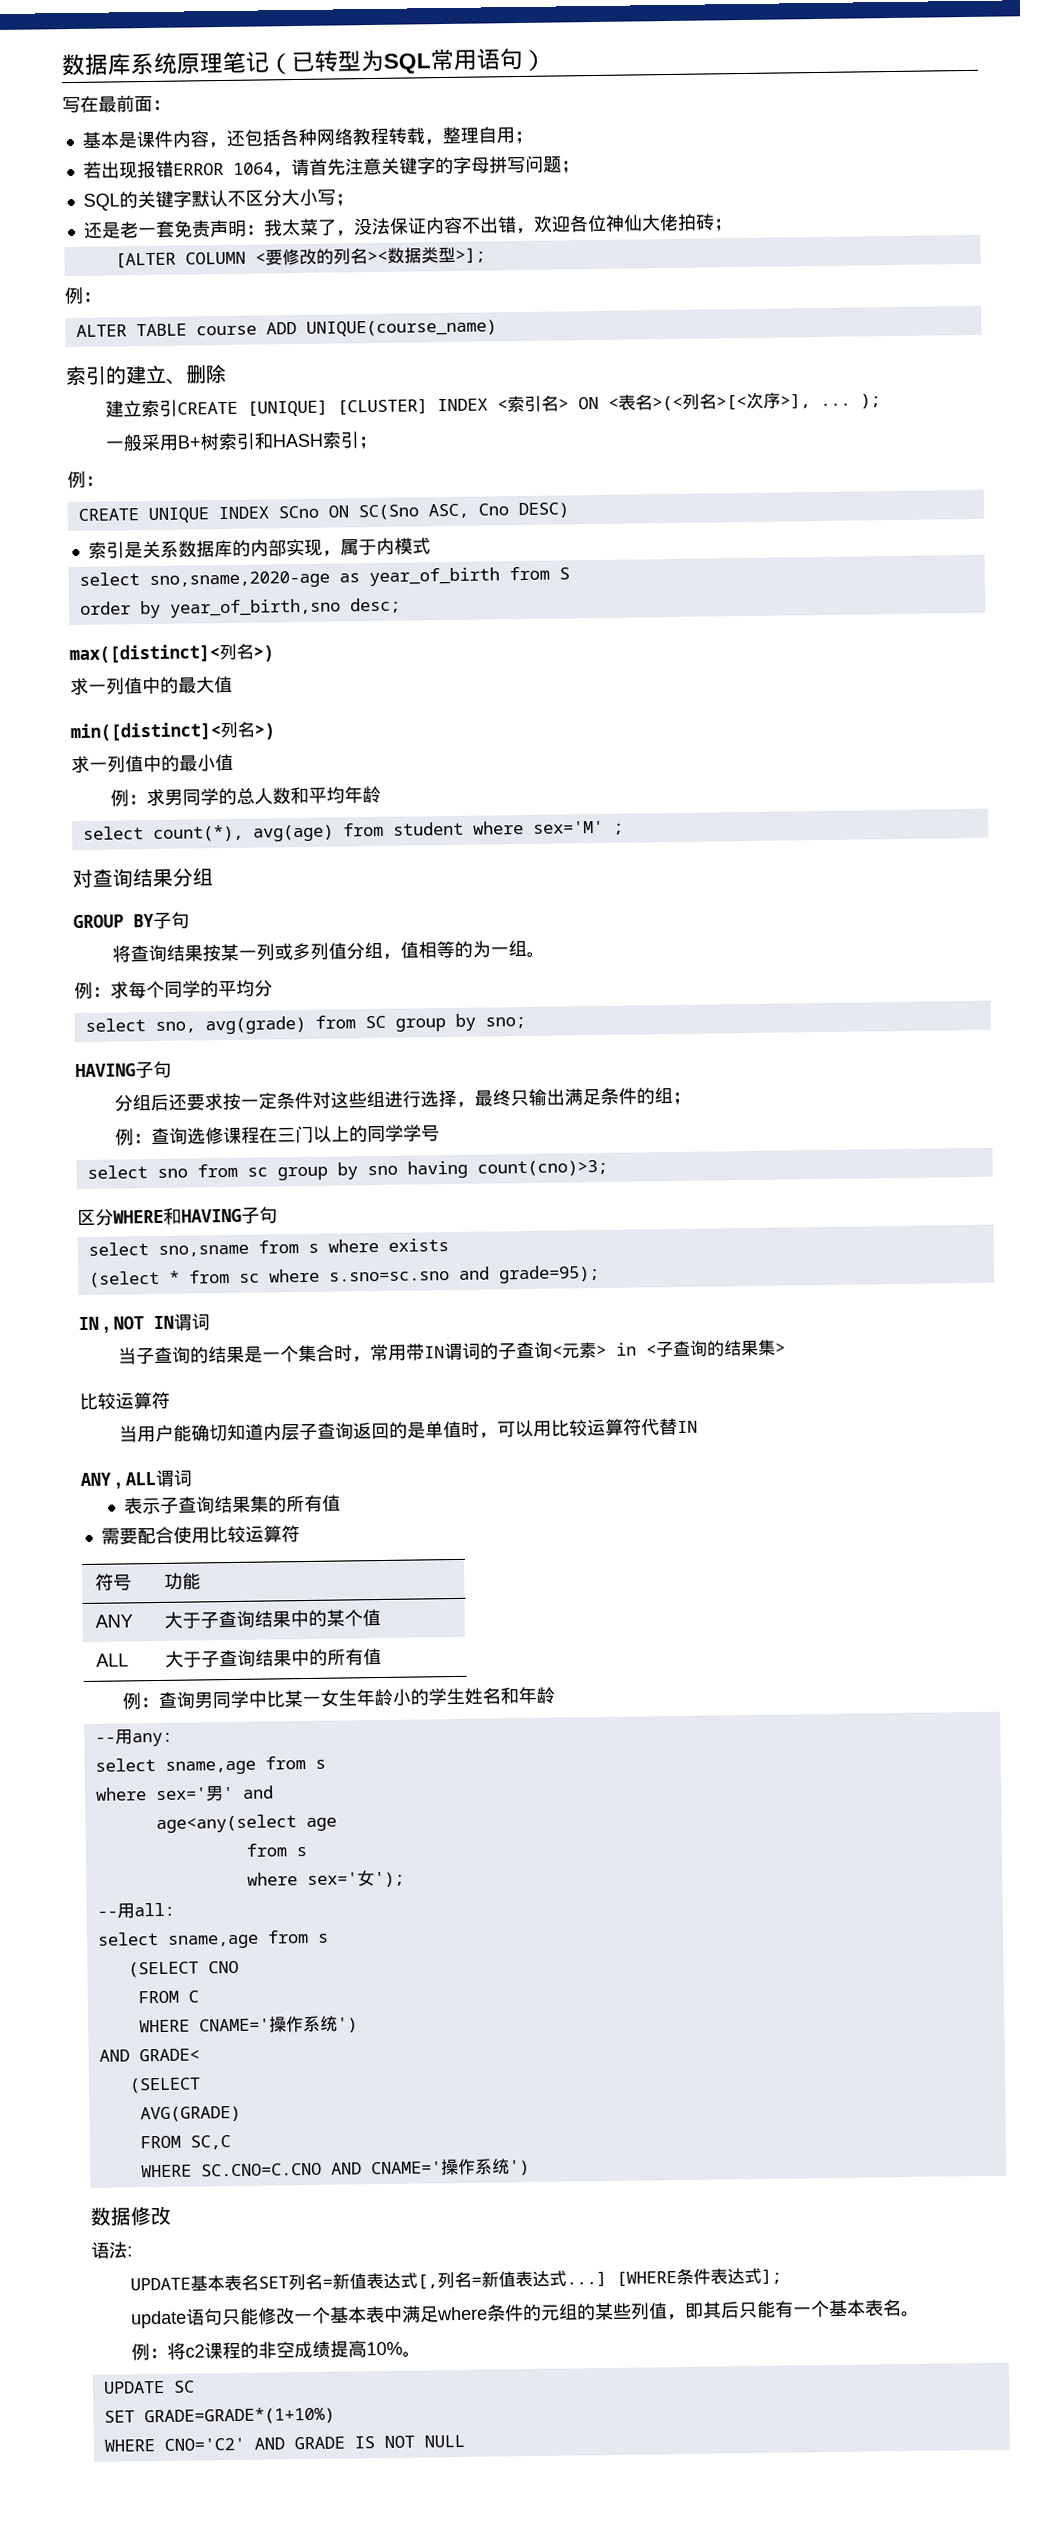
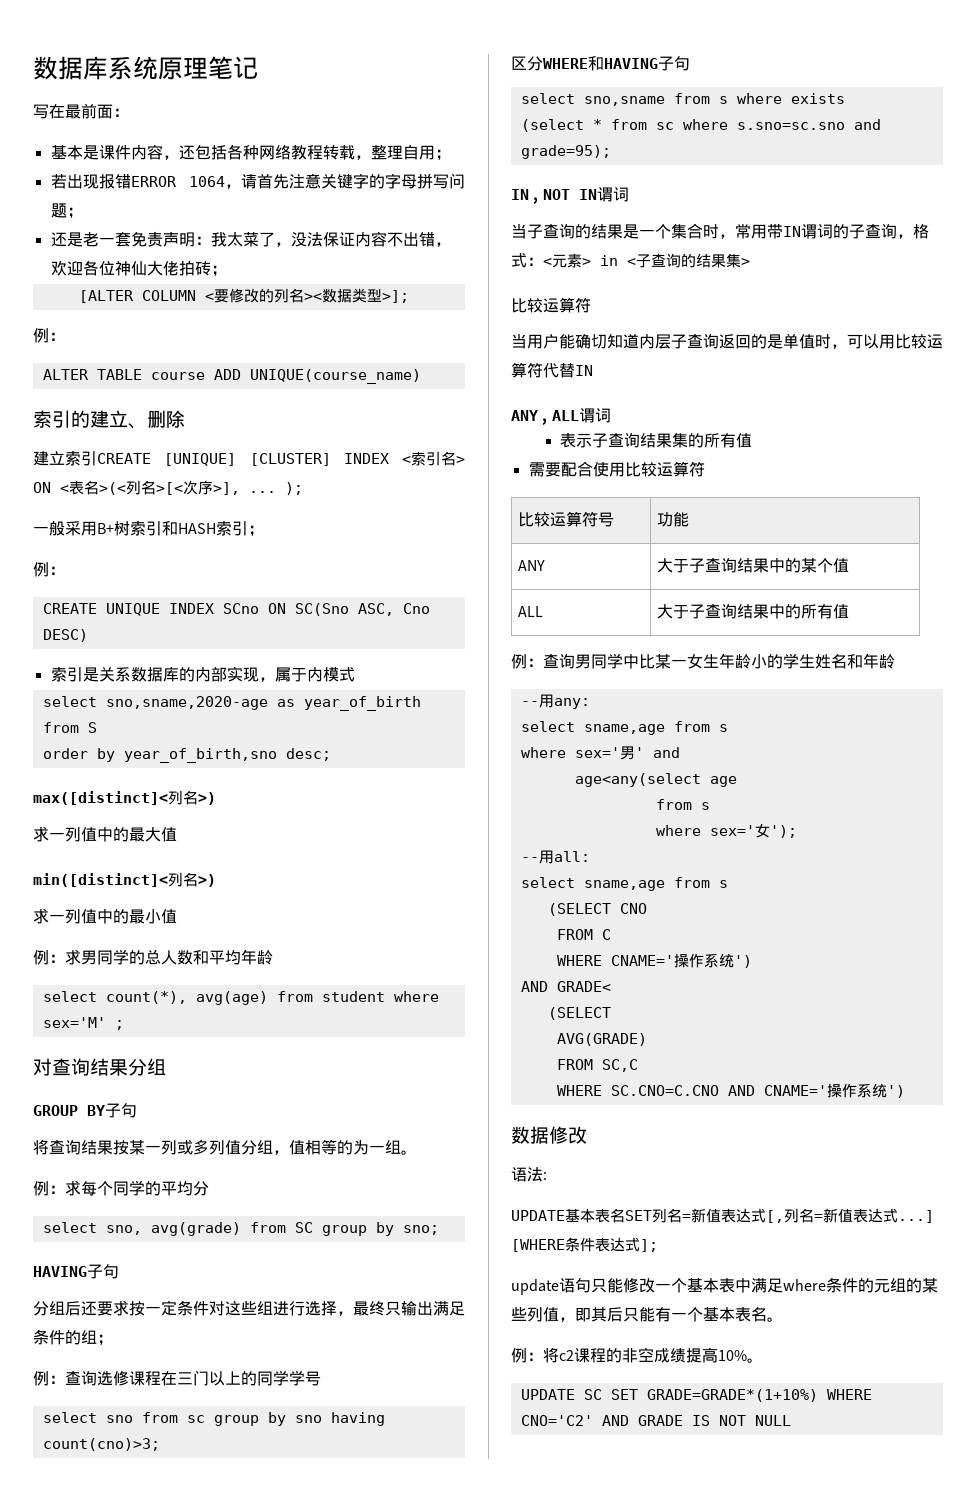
- 数据库系统原理笔记（已转型为SQL常用语句）
+ 数据库系统原理笔记
- SQL的关键字默认不区分大小写；
- 当子查询的结果是一个集合时，常用带IN谓词的子查询<元素> in <子查询的结果集>
+ 当子查询的结果是一个集合时，常用带IN谓词的子查询，格式：<元素> in <子查询的结果集>
- 符号 | 功能
+ 比较运算符号 | 功能
- UPDATE SC
- SET GRADE=GRADE*(1+10%)
- WHERE CNO='C2' AND GRADE IS NOT NULL
+ UPDATE SC SET GRADE=GRADE*(1+10%) WHERE CNO='C2' AND GRADE IS NOT NULL

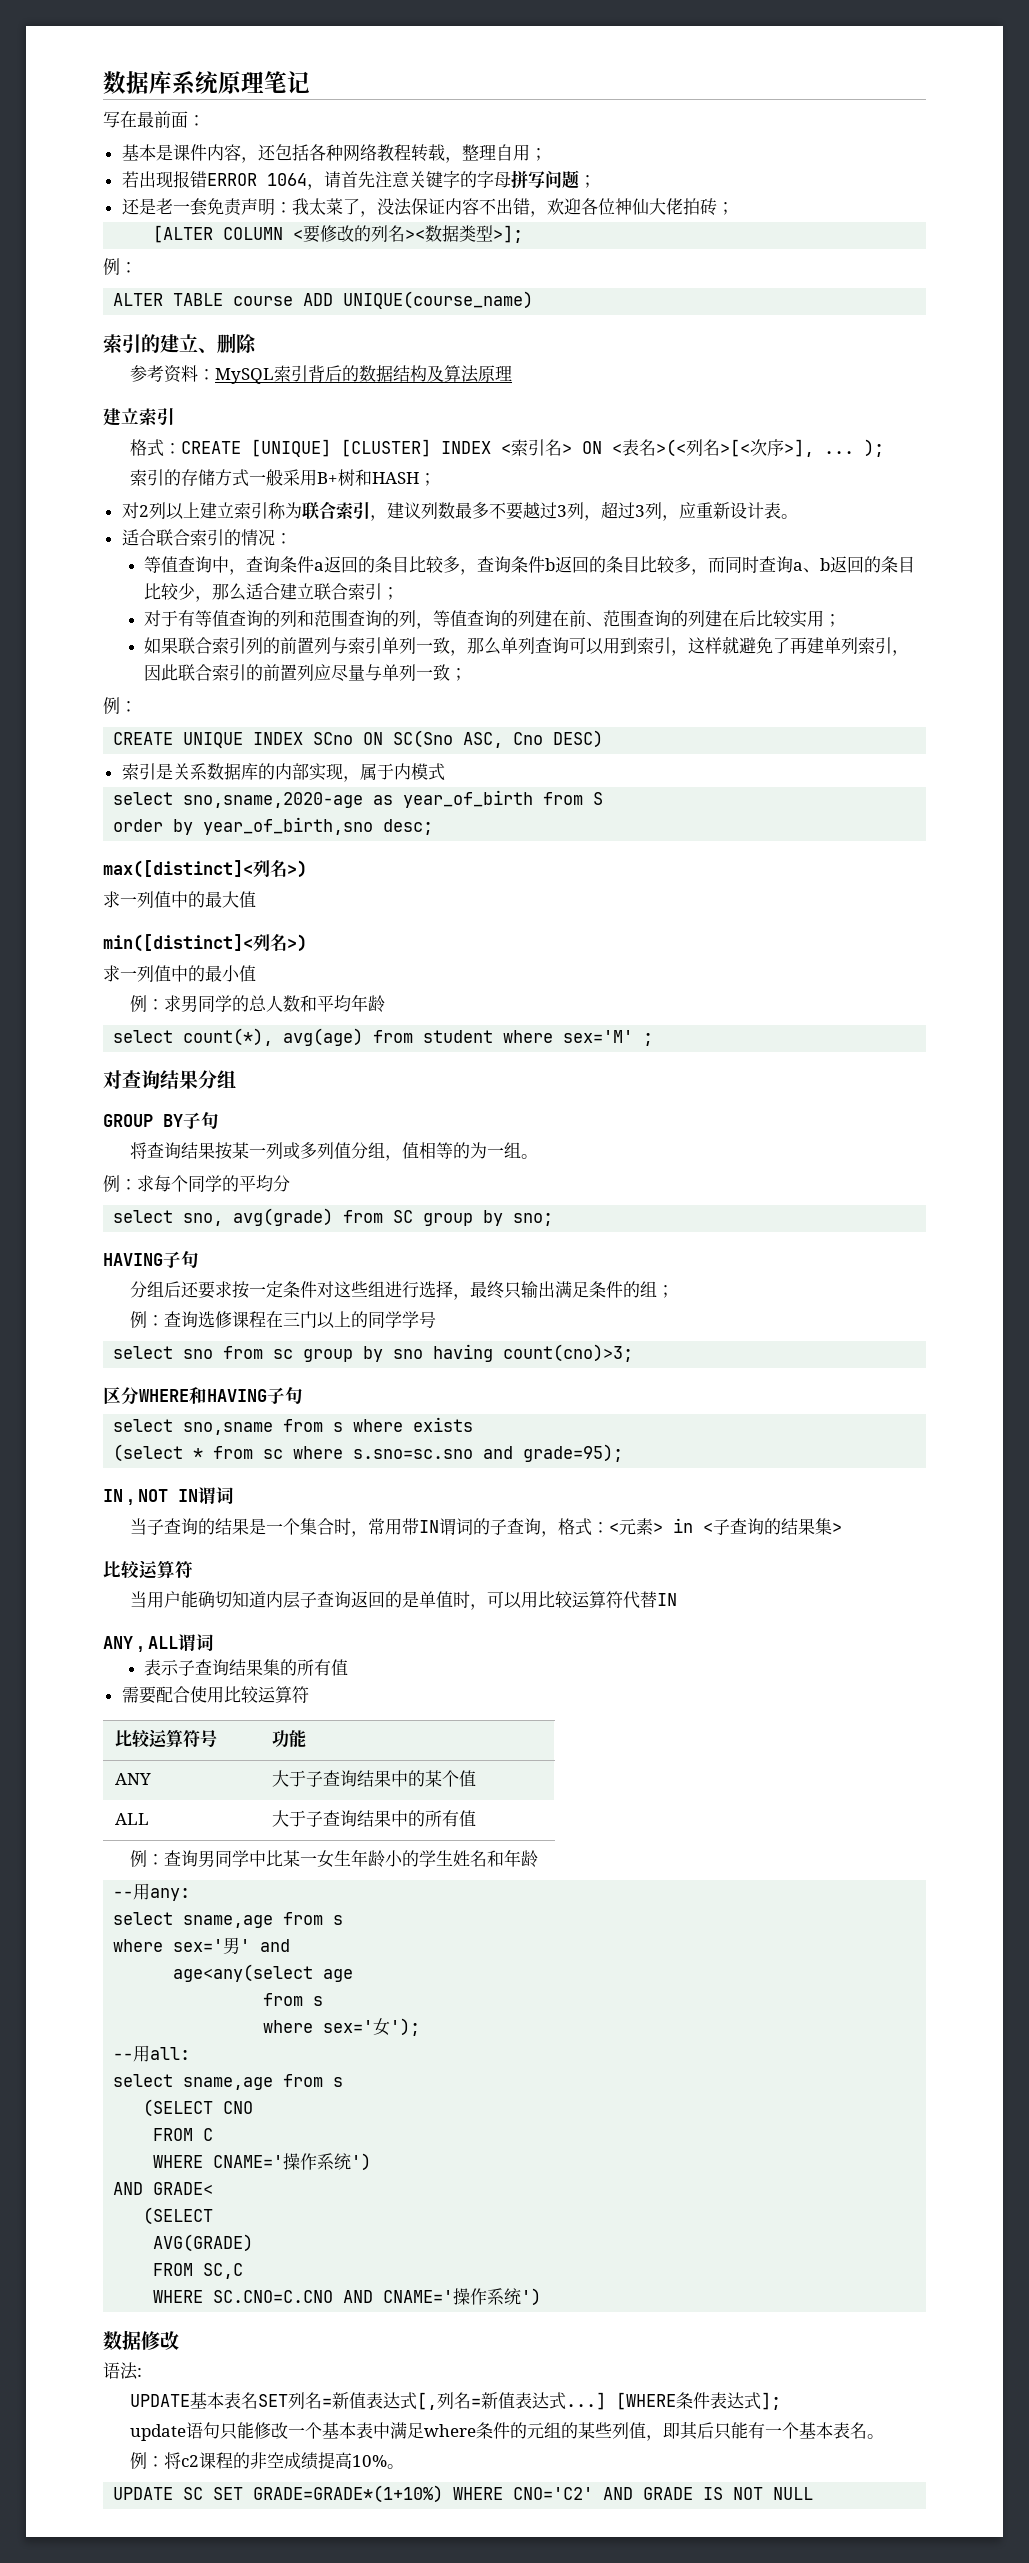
- 建立索引CREATE [UNIQUE] [CLUSTER] INDEX <索引名> ON <表名>(<列名>[<次序>], ... );
+ 参考资料：MySQL索引背后的数据结构及算法原理
+ 建立索引
+ 格式：CREATE [UNIQUE] [CLUSTER] INDEX <索引名> ON <表名>(<列名>[<次序>], ... );
- 一般采用B+树索引和HASH索引；
+ 索引的存储方式一般采用B+树和HASH；
+ 对2列以上建立索引称为联合索引，建议列数最多不要越过3列，超过3列，应重新设计表。
+ 适合联合索引的情况：
+ 等值查询中，查询条件a返回的条目比较多，查询条件b返回的条目比较多，而同时查询a、b返回的条目比较少，那么适合建立联合索引；
+ 对于有等值查询的列和范围查询的列，等值查询的列建在前、范围查询的列建在后比较实用；
+ 如果联合索引列的前置列与索引单列一致，那么单列查询可以用到索引，这样就避免了再建单列索引，因此联合索引的前置列应尽量与单列一致；

